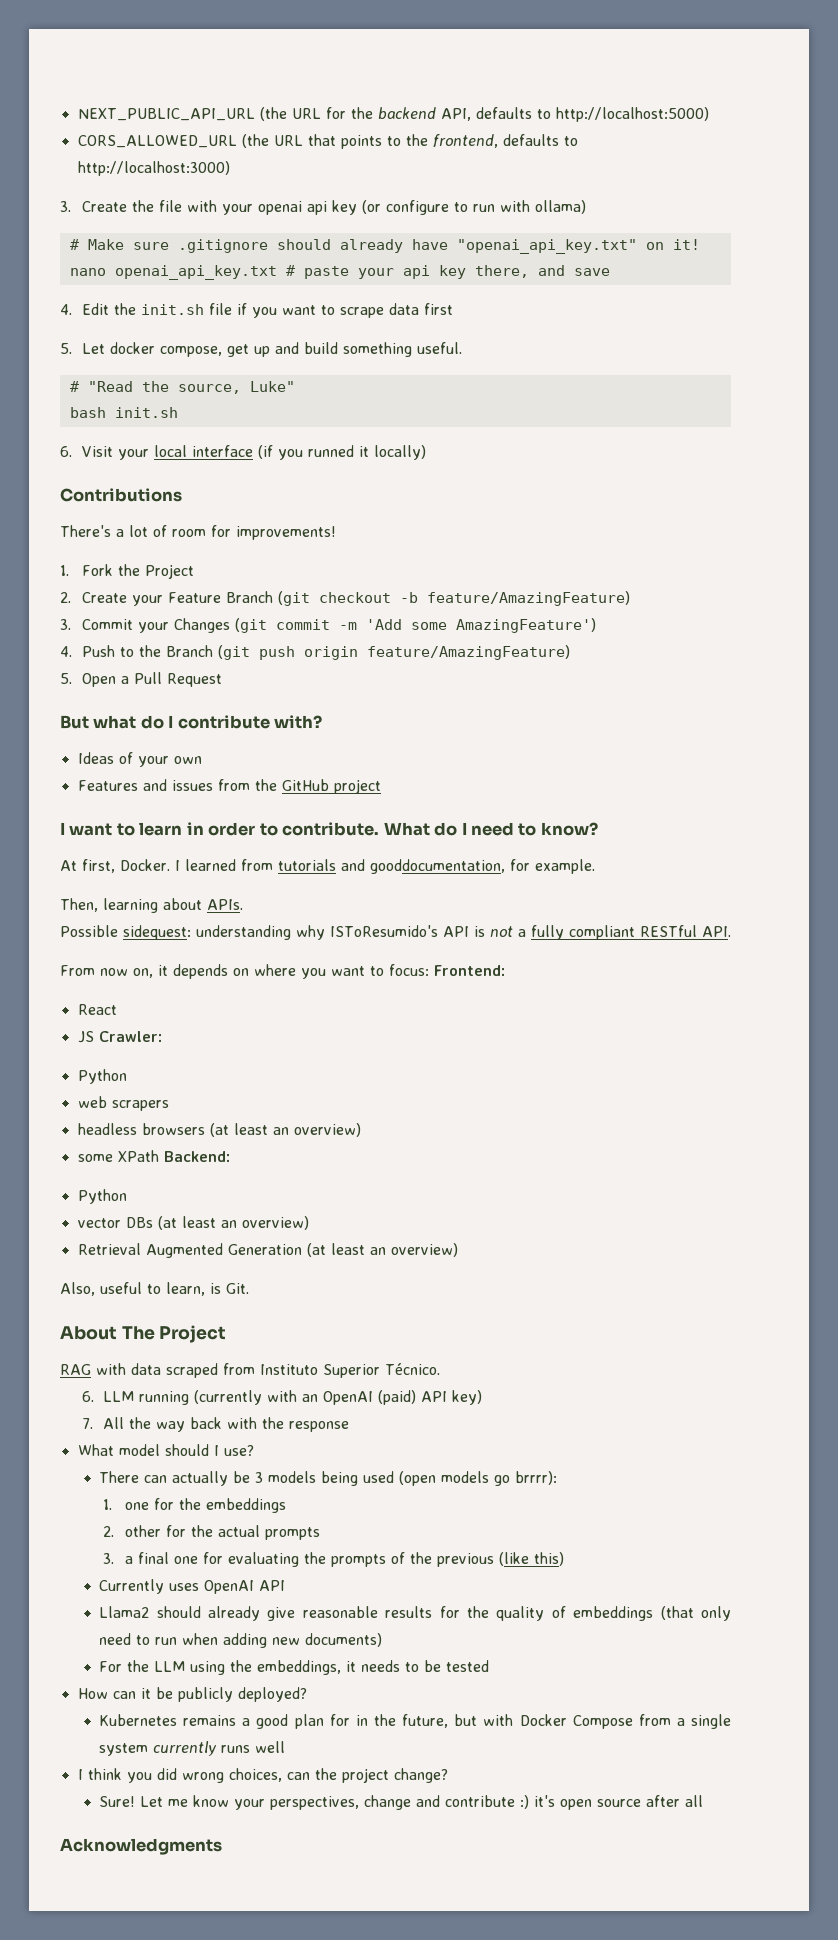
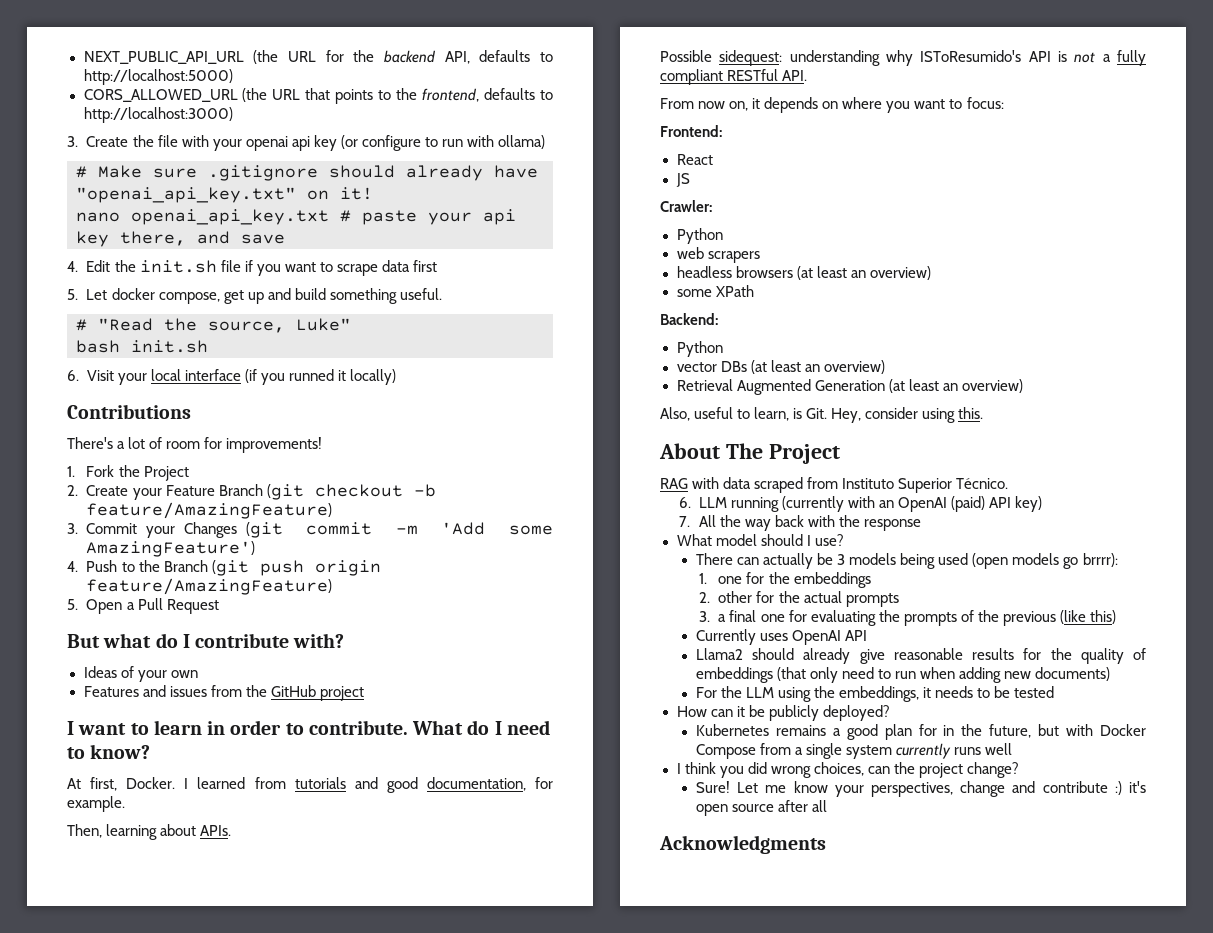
- I learned from tutorials and gooddocumentation, for example.
+ I learned from tutorials and good documentation, for example.
- From now on, it depends on where you want to focus: Frontend:
+ From now on, it depends on where you want to focus:
+ Frontend:
- JS Crawler:
+ JS
+ Crawler:
- some XPath Backend:
+ some XPath
+ Backend:
- Also, useful to learn, is Git.
+ Also, useful to learn, is Git. Hey, consider using this.

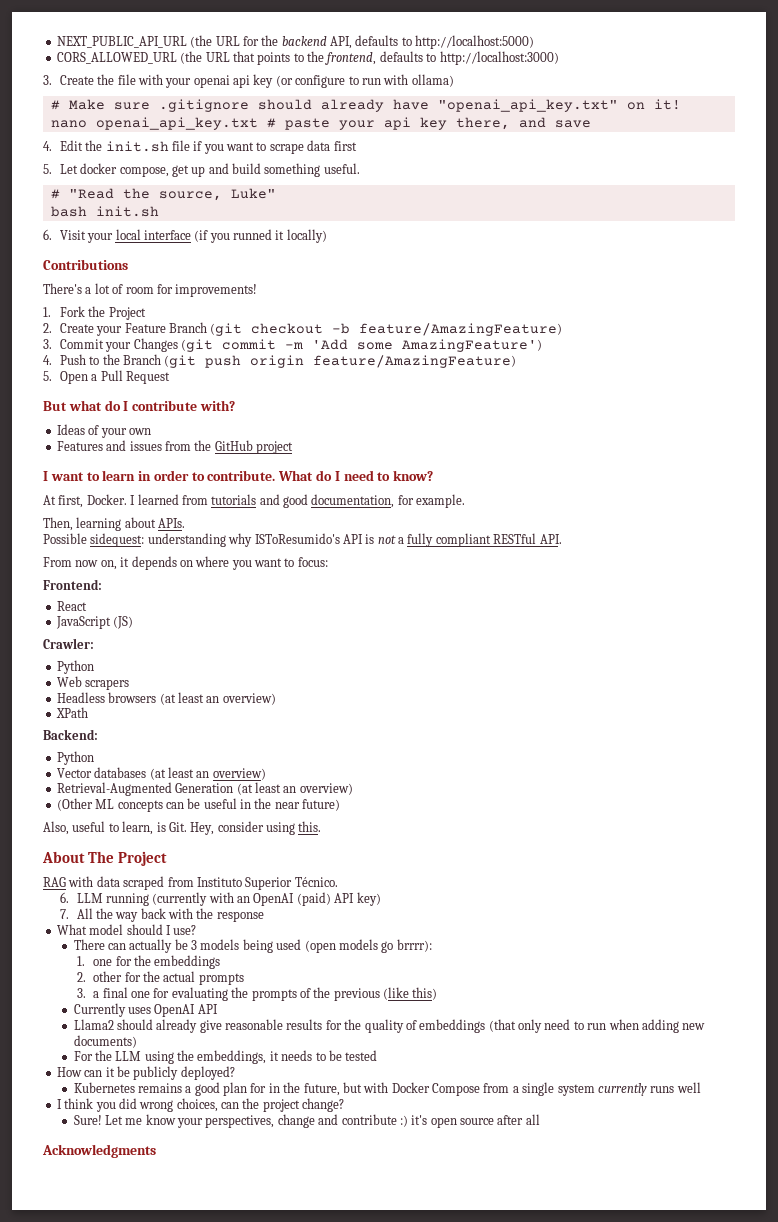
- JS
+ JavaScript (JS)
- web scrapers
+ Web scrapers
- headless browsers (at least an overview)
+ Headless browsers (at least an overview)
- some XPath
+ XPath
- vector DBs (at least an overview)
- Retrieval Augmented Generation (at least an overview)
+ Vector databases (at least an overview)
+ Retrieval-Augmented Generation (at least an overview)
+ (Other ML concepts can be useful in the near future)

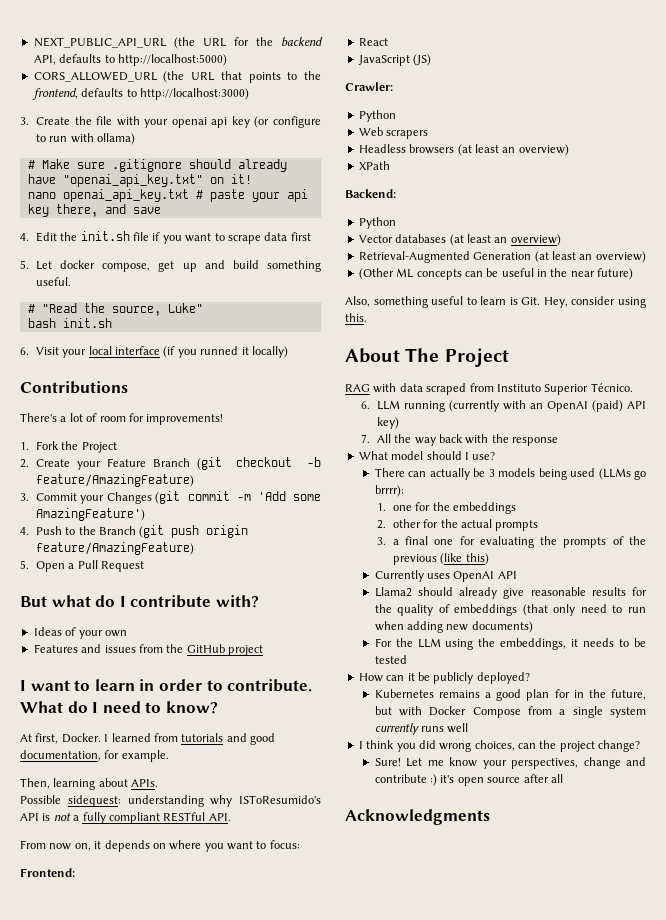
- Also, useful to learn, is Git. Hey, consider using this.
+ Also, something useful to learn is Git. Hey, consider using this.
- There can actually be 3 models being used (open models go brrrr):
+ There can actually be 3 models being used (LLMs go brrrr):

